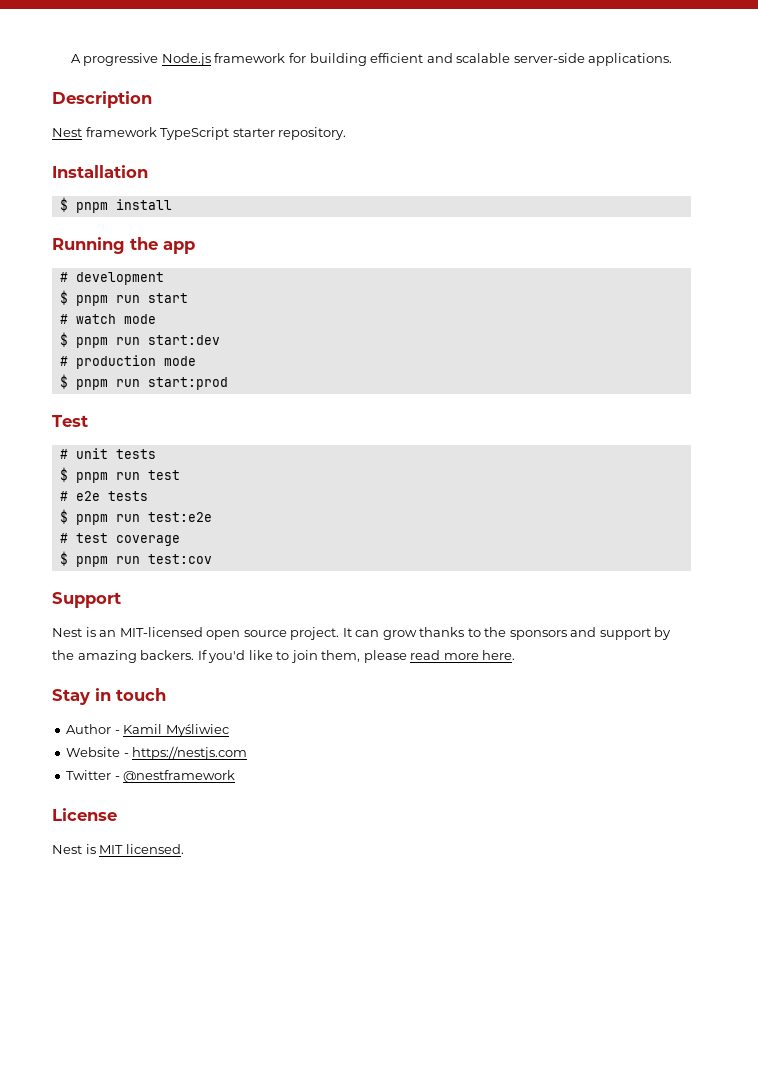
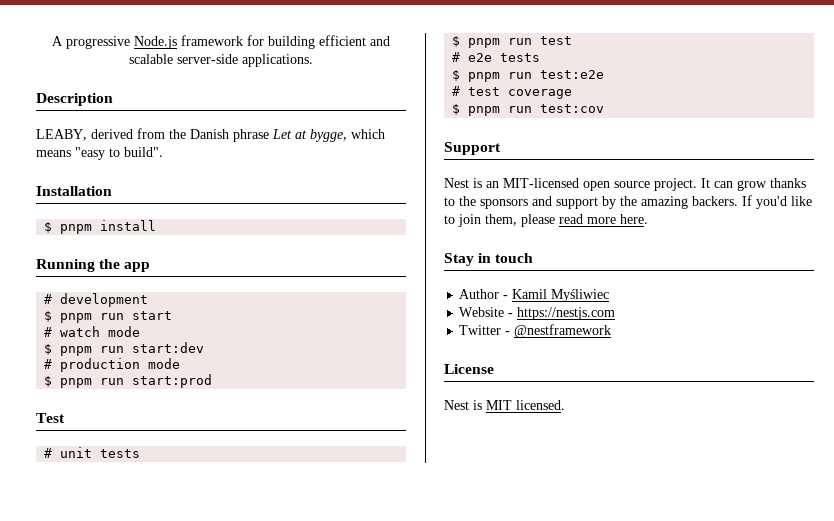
- Nest framework TypeScript starter repository.
+ LEABY, derived from the Danish phrase Let at bygge, which means "easy to build".

